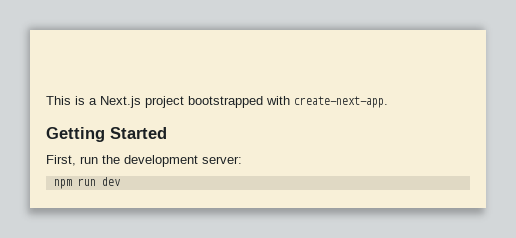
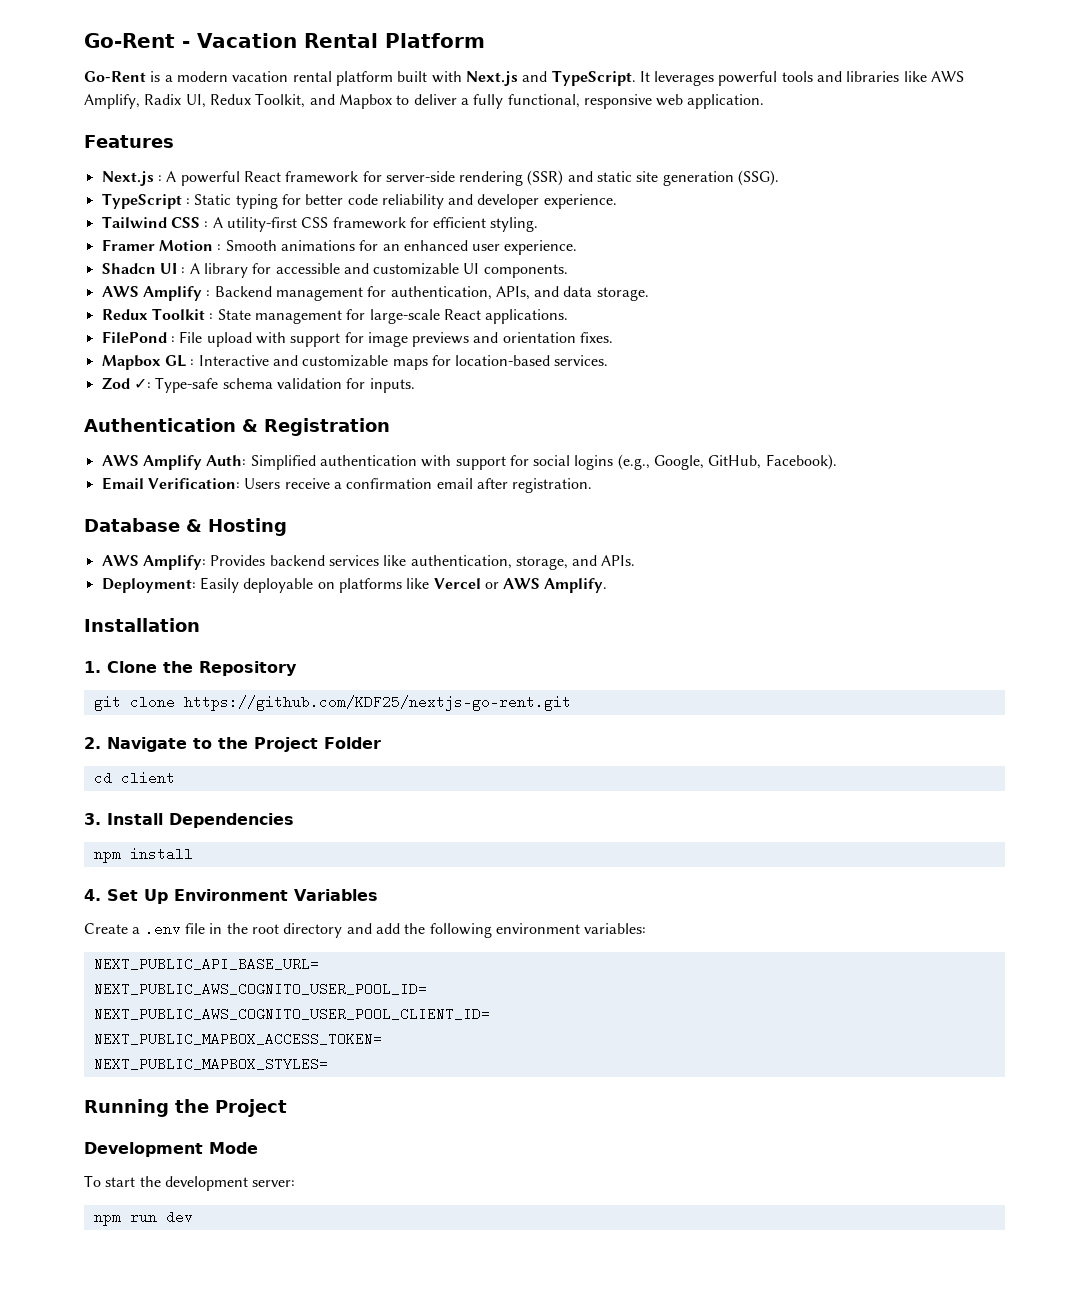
- This is a Next.js project bootstrapped with create-next-app.
- Getting Started
- First, run the development server:
+ Go-Rent - Vacation Rental Platform
+ Go-Rent is a modern vacation rental platform built with Next.js and TypeScript. It leverages powerful tools and libraries like AWS Amplify, Radix UI, Redux Toolkit, and Mapbox to deliver a fully functional, responsive web application.
+ Features
+ Next.js : A powerful React framework for server-side rendering (SSR) and static site generation (SSG).
+ TypeScript : Static typing for better code reliability and developer experience.
+ Tailwind CSS : A utility-first CSS framework for efficient styling.
+ Framer Motion : Smooth animations for an enhanced user experience.
+ Shadcn UI : A library for accessible and customizable UI components.
+ AWS Amplify : Backend management for authentication, APIs, and data storage.
+ Redux Toolkit : State management for large-scale React applications.
+ FilePond : File upload with support for image previews and orientation fixes.
+ Mapbox GL : Interactive and customizable maps for location-based services.
+ Zod ✓: Type-safe schema validation for inputs.
+ Authentication & Registration
+ AWS Amplify Auth: Simplified authentication with support for social logins (e.g., Google, GitHub, Facebook).
+ Email Verification: Users receive a confirmation email after registration.
+ Database & Hosting
+ AWS Amplify: Provides backend services like authentication, storage, and APIs.
+ Deployment: Easily deployable on platforms like Vercel or AWS Amplify.
+ Installation
+ 1. Clone the Repository
+ git clone https://github.com/KDF25/nextjs-go-rent.git
+ 2. Navigate to the Project Folder
+ cd client
+ 3. Install Dependencies
+ npm install
+ 4. Set Up Environment Variables
+ Create a .env file in the root directory and add the following environment variables:
+ NEXT_PUBLIC_API_BASE_URL=
+ NEXT_PUBLIC_AWS_COGNITO_USER_POOL_ID=
+ NEXT_PUBLIC_AWS_COGNITO_USER_POOL_CLIENT_ID=
+ NEXT_PUBLIC_MAPBOX_ACCESS_TOKEN=
+ NEXT_PUBLIC_MAPBOX_STYLES=
+ Running the Project
+ Development Mode
+ To start the development server:

